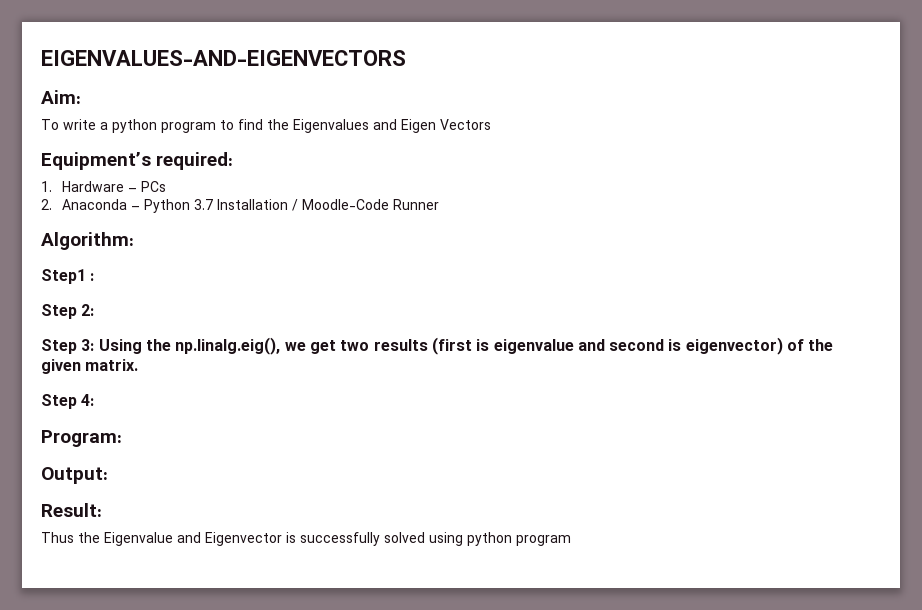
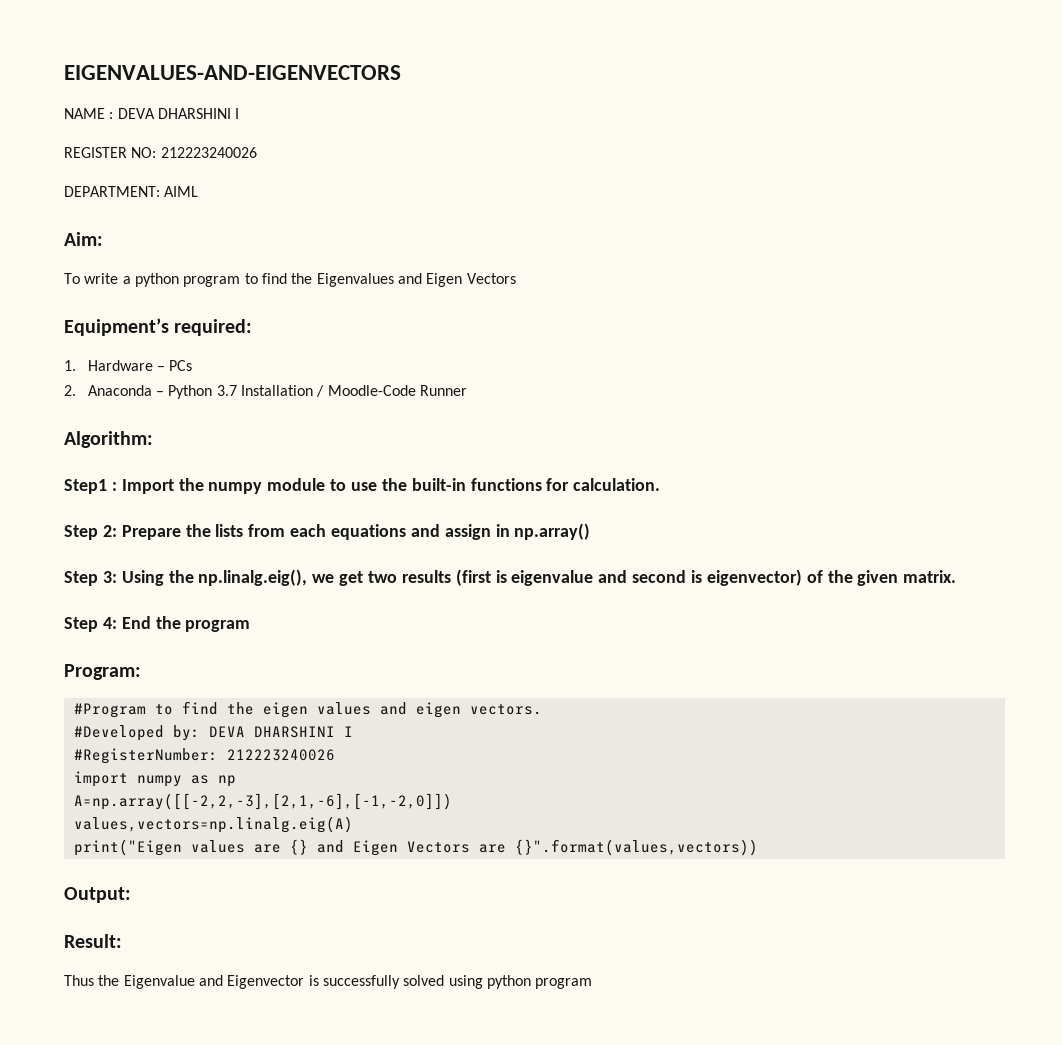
+ NAME : DEVA DHARSHINI I
+ REGISTER NO: 212223240026
+ DEPARTMENT: AIML
- Step1 :
- Step 2:
+ Step1 : Import the numpy module to use the built-in functions for calculation.
+ Step 2: Prepare the lists from each equations and assign in np.array()
- Step 4:
+ Step 4: End the program
  Program:
+ #Program to find the eigen values and eigen vectors.
+ #Developed by: DEVA DHARSHINI I
+ #RegisterNumber: 212223240026
+ import numpy as np
+ A=np.array([[-2,2,-3],[2,1,-6],[-1,-2,0]])
+ values,vectors=np.linalg.eig(A)
+ print("Eigen values are {} and Eigen Vectors are {}".format(values,vectors))

